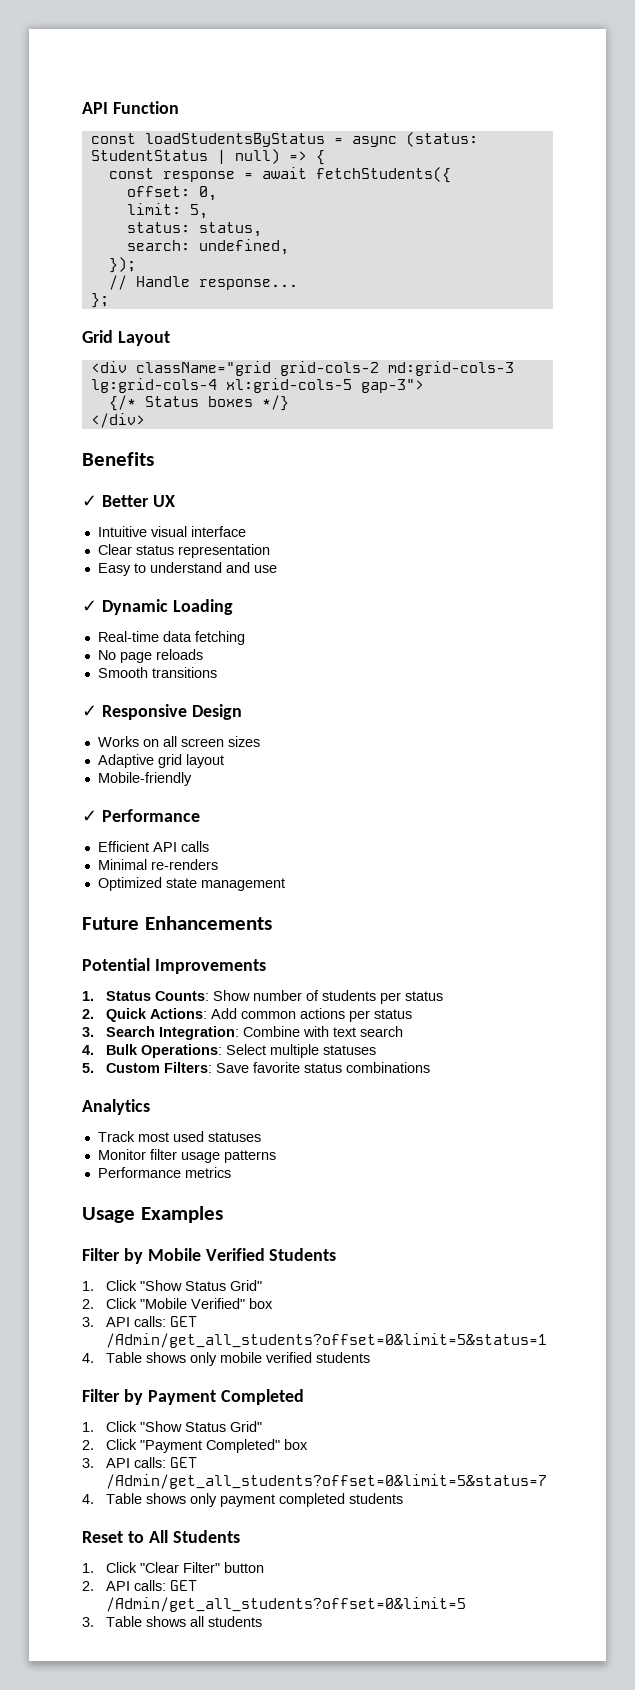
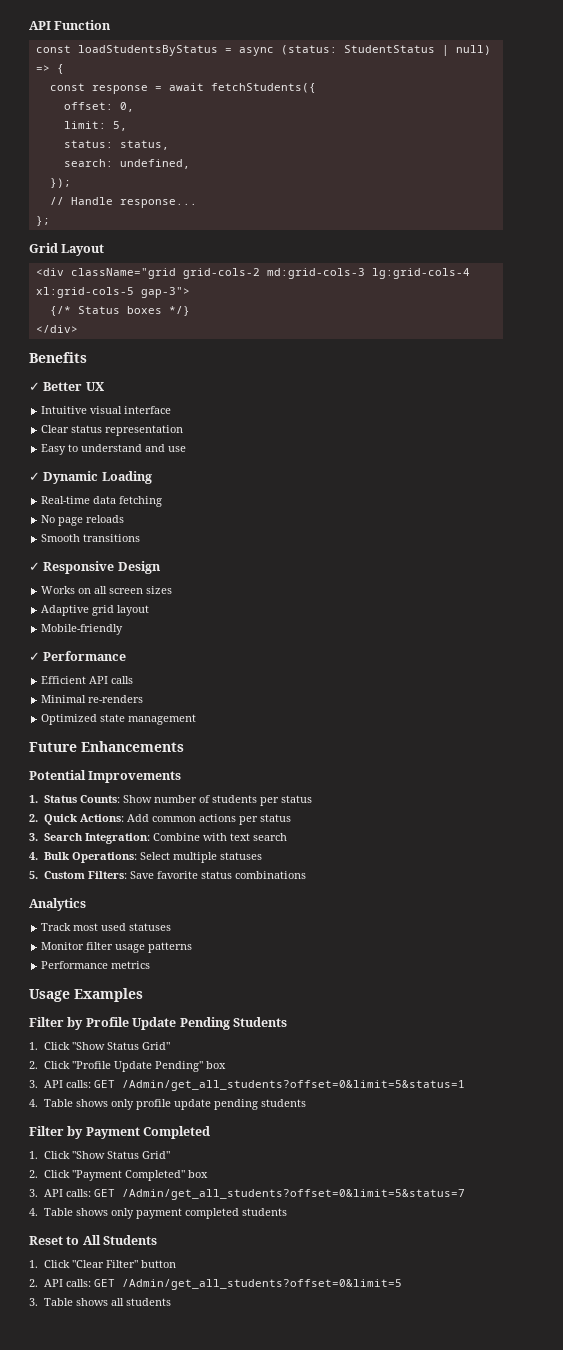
- Filter by Mobile Verified Students
+ Filter by Profile Update Pending Students
- 2. Click "Mobile Verified" box
+ 2. Click "Profile Update Pending" box
- 4. Table shows only mobile verified students
+ 4. Table shows only profile update pending students

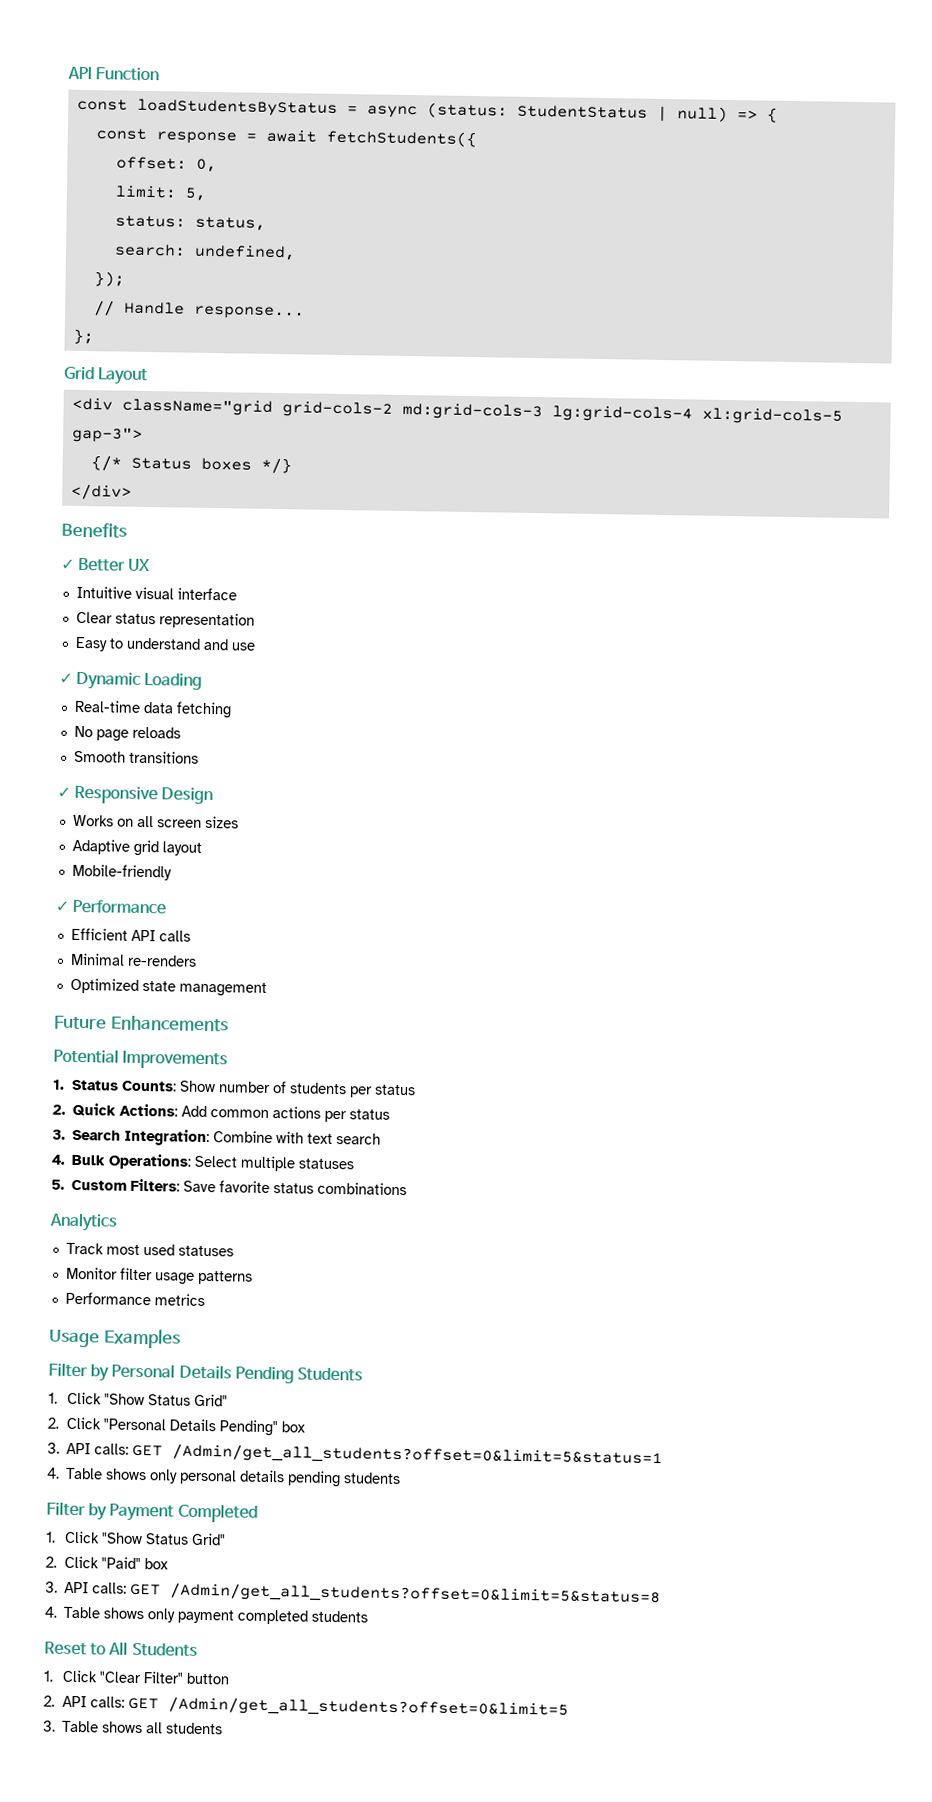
- Filter by Profile Update Pending Students
+ Filter by Personal Details Pending Students
- 2. Click "Profile Update Pending" box
+ 2. Click "Personal Details Pending" box
- 4. Table shows only profile update pending students
+ 4. Table shows only personal details pending students
- 2. Click "Payment Completed" box
- 3. API calls: GET /Admin/get_all_students?offset=0&limit=5&status=7
+ 2. Click "Paid" box
+ 3. API calls: GET /Admin/get_all_students?offset=0&limit=5&status=8

